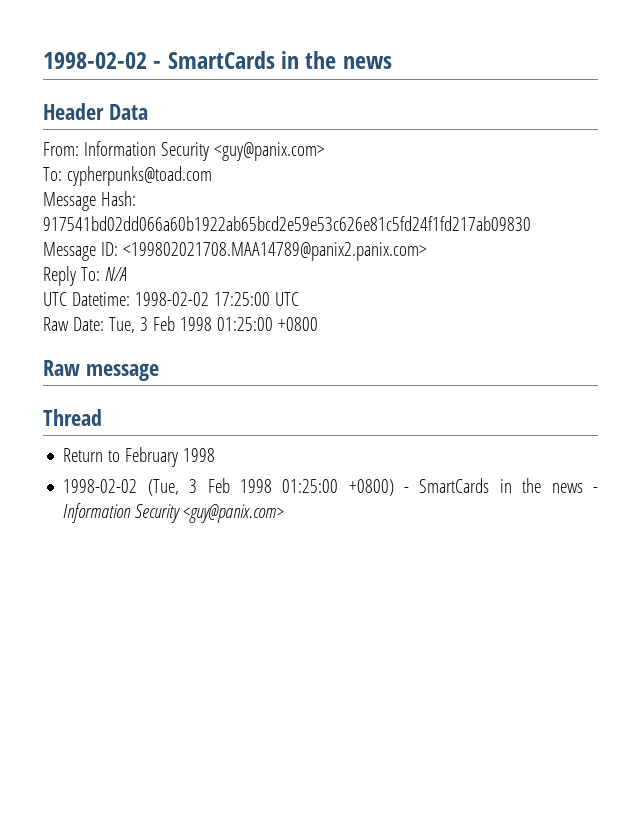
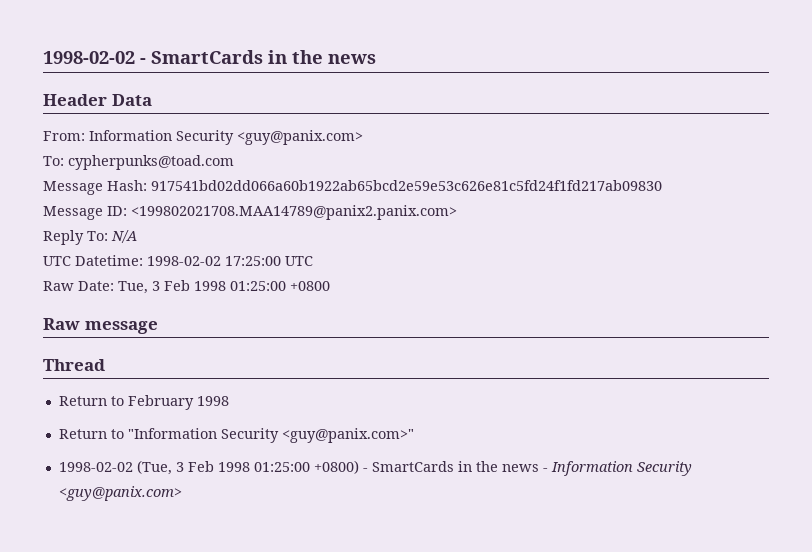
+ Return to "Information Security <guy@panix.com>"

